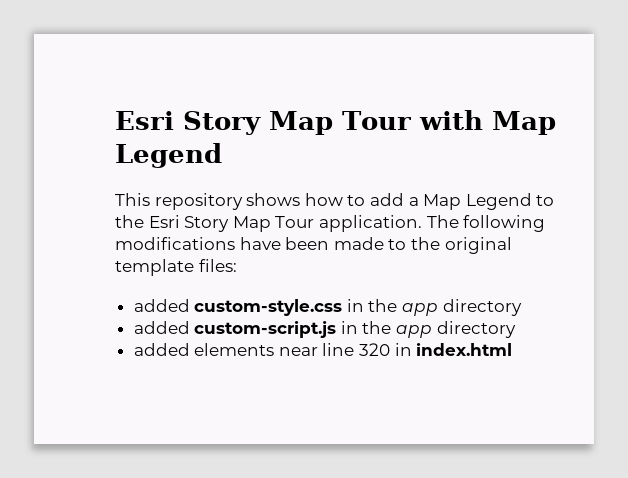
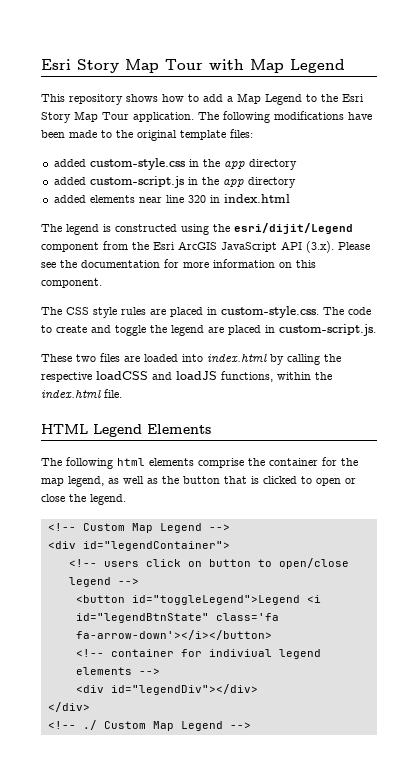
+ The legend is constructed using the esri/dijit/Legend component from the Esri ArcGIS JavaScript API (3.x). Please see the documentation for more information on this component.
+ The CSS style rules are placed in custom-style.css. The code to create and toggle the legend are placed in custom-script.js.
+ These two files are loaded into index.html by calling the respective loadCSS and loadJS functions, within the index.html file.
+ HTML Legend Elements
+ The following html elements comprise the container for the map legend, as well as the button that is clicked to open or close the legend.
+ <!-- Custom Map Legend -->
+ <div id="legendContainer">
+ <!-- users click on button to open/close legend -->
+ <button id="toggleLegend">Legend <i id="legendBtnState" class='fa fa-arrow-down'></i></button>
+ <!-- container for indiviual legend elements -->
+ <div id="legendDiv"></div>
+ </div>
+ <!-- ./ Custom Map Legend -->

